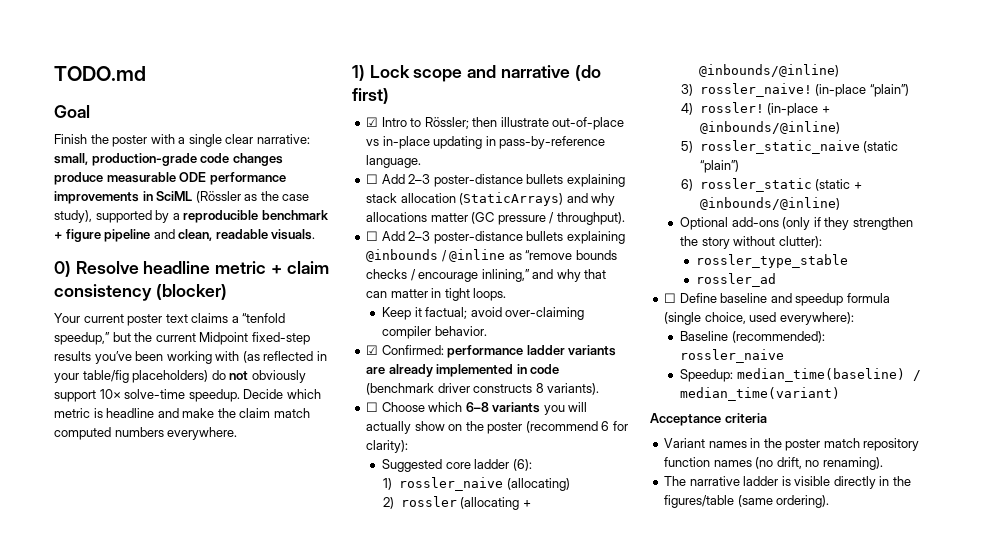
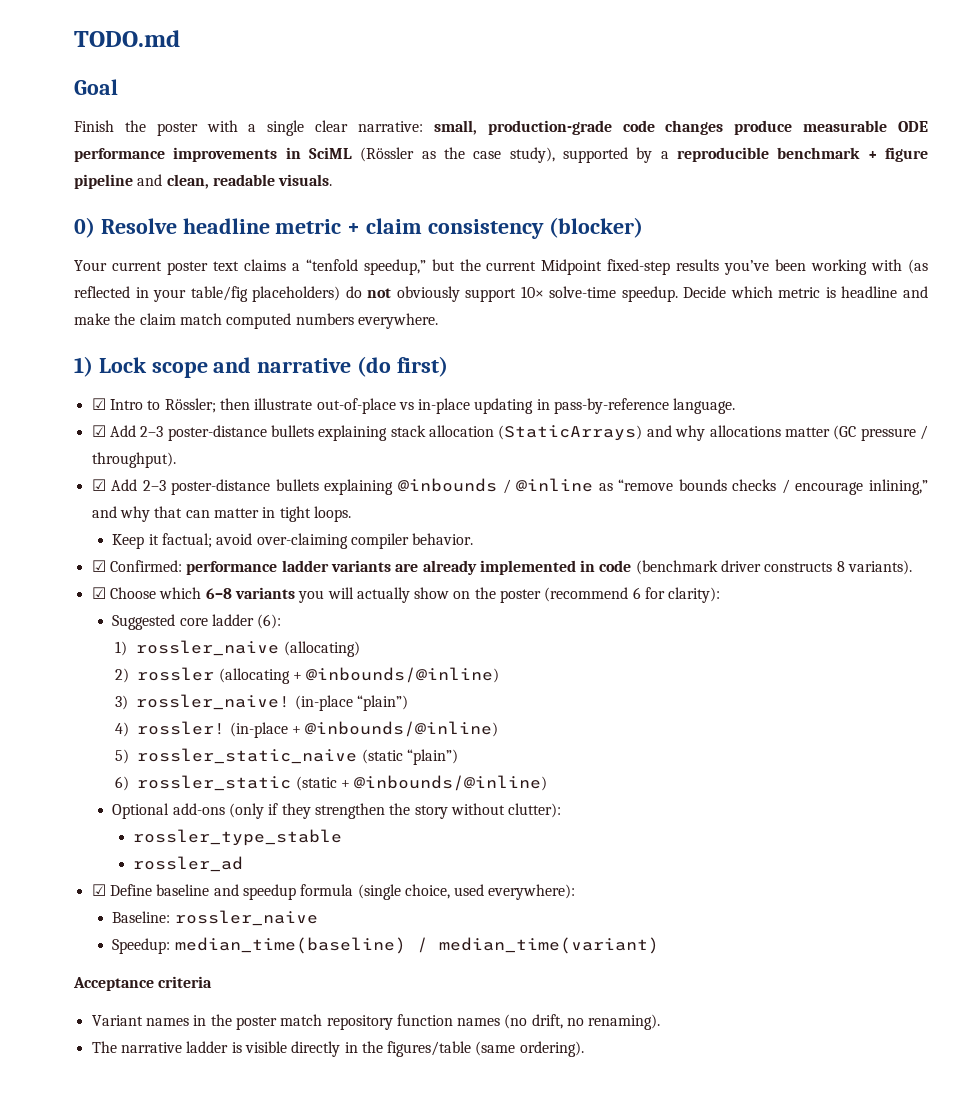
- ☐ Add 2–3 poster-distance bullets explaining stack allocation (StaticArrays) and why allocations matter (GC pressure / throughput).
+ ☑ Add 2–3 poster-distance bullets explaining stack allocation (StaticArrays) and why allocations matter (GC pressure / throughput).
- ☐ Add 2–3 poster-distance bullets explaining @inbounds / @inline as “remove bounds checks / encourage inlining,” and why that can matter in tight loops.
+ ☑ Add 2–3 poster-distance bullets explaining @inbounds / @inline as “remove bounds checks / encourage inlining,” and why that can matter in tight loops.
- ☐ Choose which 6–8 variants you will actually show on the poster (recommend 6 for clarity):
+ ☑ Choose which 6–8 variants you will actually show on the poster (recommend 6 for clarity):
- ☐ Define baseline and speedup formula (single choice, used everywhere):
+ ☑ Define baseline and speedup formula (single choice, used everywhere):
- Baseline (recommended): rossler_naive
+ Baseline: rossler_naive

